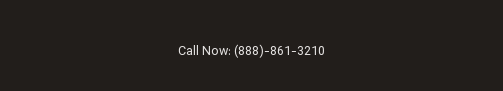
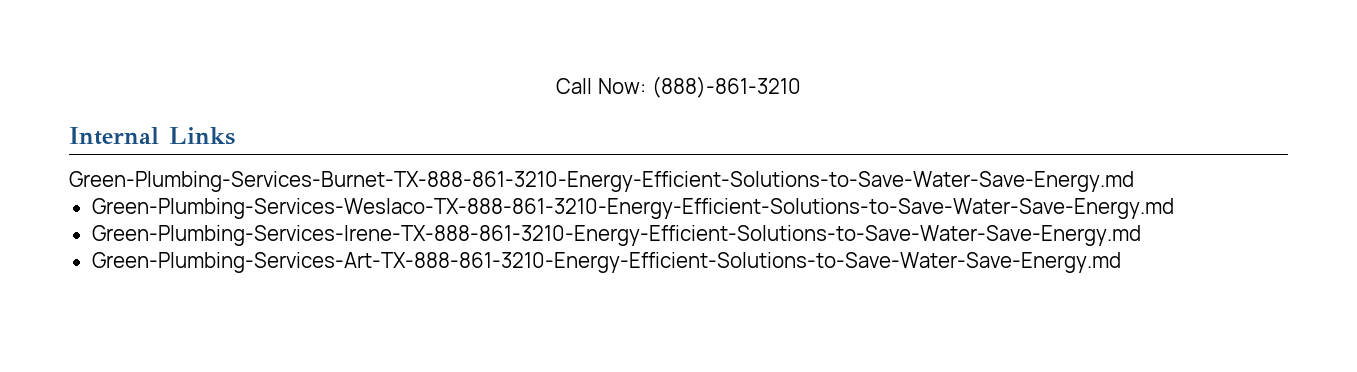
+ Internal Links
+ Green-Plumbing-Services-Burnet-TX-888-861-3210-Energy-Efficient-Solutions-to-Save-Water-Save-Energy.md
+ Green-Plumbing-Services-Weslaco-TX-888-861-3210-Energy-Efficient-Solutions-to-Save-Water-Save-Energy.md
+ Green-Plumbing-Services-Irene-TX-888-861-3210-Energy-Efficient-Solutions-to-Save-Water-Save-Energy.md
+ Green-Plumbing-Services-Art-TX-888-861-3210-Energy-Efficient-Solutions-to-Save-Water-Save-Energy.md

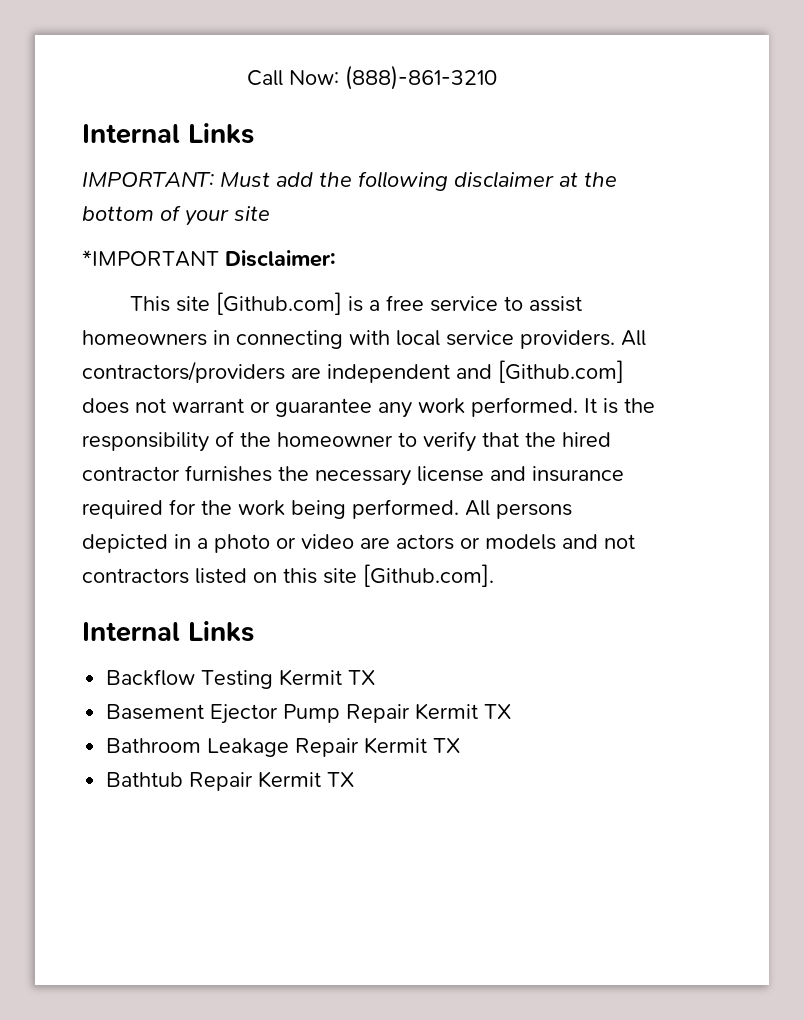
- Green-Plumbing-Services-Burnet-TX-888-861-3210-Energy-Efficient-Solutions-to-Save-Water-Save-Energy.md
- Green-Plumbing-Services-Weslaco-TX-888-861-3210-Energy-Efficient-Solutions-to-Save-Water-Save-Energy.md
- Green-Plumbing-Services-Irene-TX-888-861-3210-Energy-Efficient-Solutions-to-Save-Water-Save-Energy.md
- Green-Plumbing-Services-Art-TX-888-861-3210-Energy-Efficient-Solutions-to-Save-Water-Save-Energy.md
+ IMPORTANT: Must add the following disclaimer at the bottom of your site
+ *IMPORTANT Disclaimer:
+ This site [Github.com] is a free service to assist homeowners in connecting with local service providers. All contractors/providers are independent and [Github.com] does not warrant or guarantee any work performed. It is the responsibility of the homeowner to verify that the hired contractor furnishes the necessary license and insurance required for the work being performed. All persons depicted in a photo or video are actors or models and not contractors listed on this site [Github.com].
+ Internal Links
+ Backflow Testing Kermit TX
+ Basement Ejector Pump Repair Kermit TX
+ Bathroom Leakage Repair Kermit TX
+ Bathtub Repair Kermit TX

